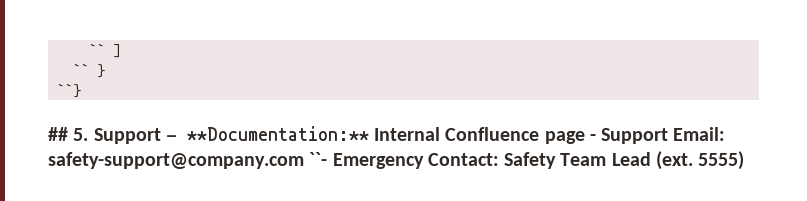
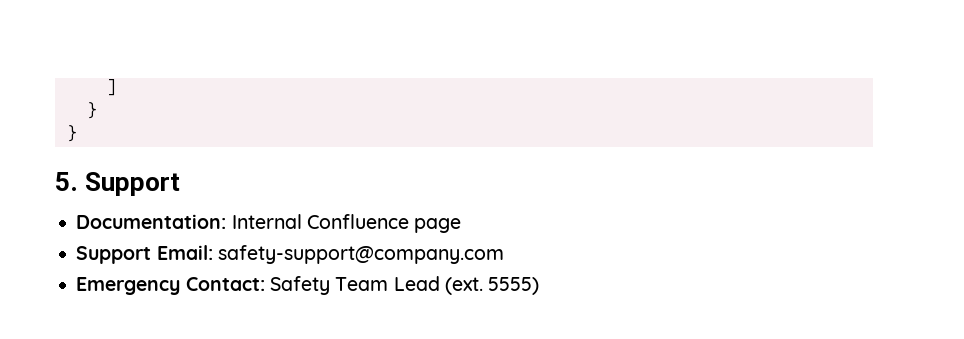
- `` ]
- `` }
- ``}
- ## 5. Support - **Documentation:** Internal Confluence page - Support Email: safety-support@company.com ``- Emergency Contact: Safety Team Lead (ext.
+ ]
+ }
+ }
+ 5. Support
+ Documentation: Internal Confluence page
+ Support Email: safety-support@company.com
+ Emergency Contact: Safety Team Lead (ext.

